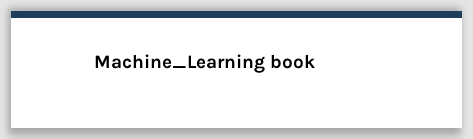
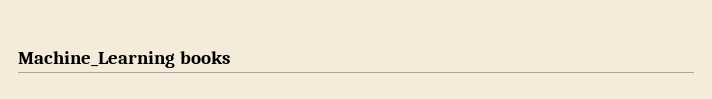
- Machine_Learning book
+ Machine_Learning books

